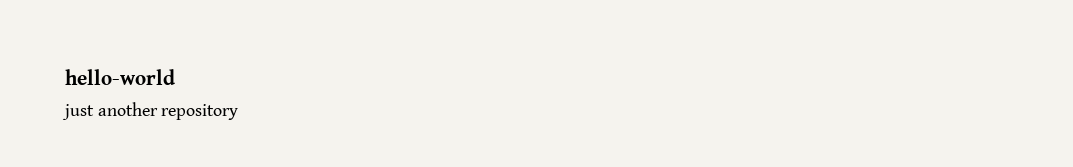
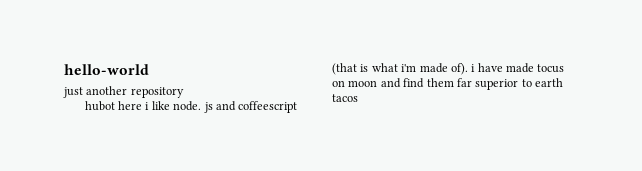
+ hubot here i like node. js and coffeescript (that is what i'm made of). i have made tocus on moon and find them far superior to earth tacos

